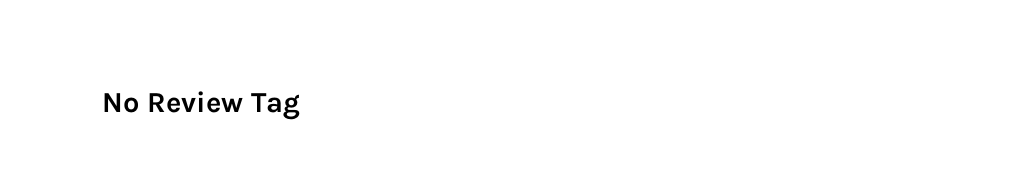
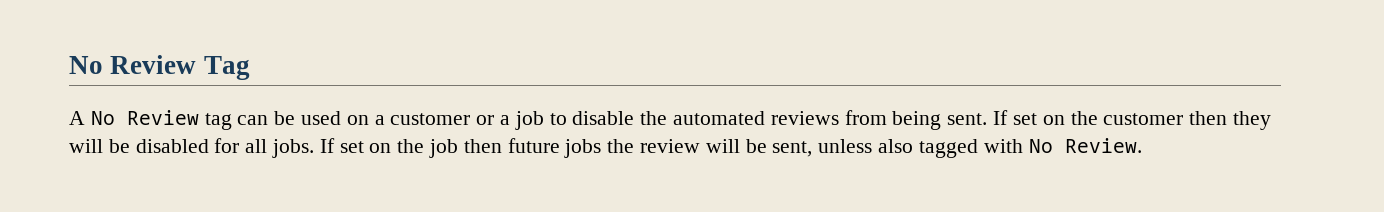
+ A No Review tag can be used on a customer or a job to disable the automated reviews from being sent. If set on the customer then they will be disabled for all jobs. If set on the job then future jobs the review will be sent, unless also tagged with No Review.

